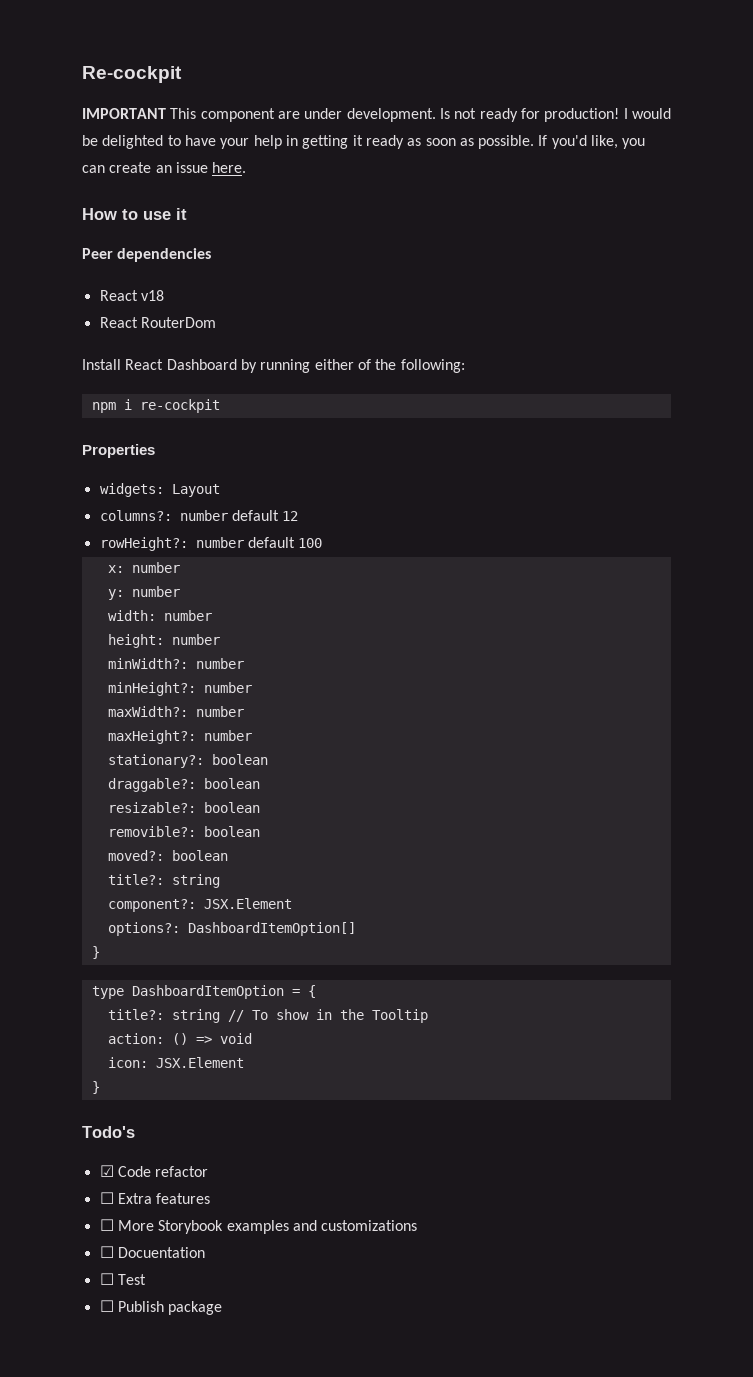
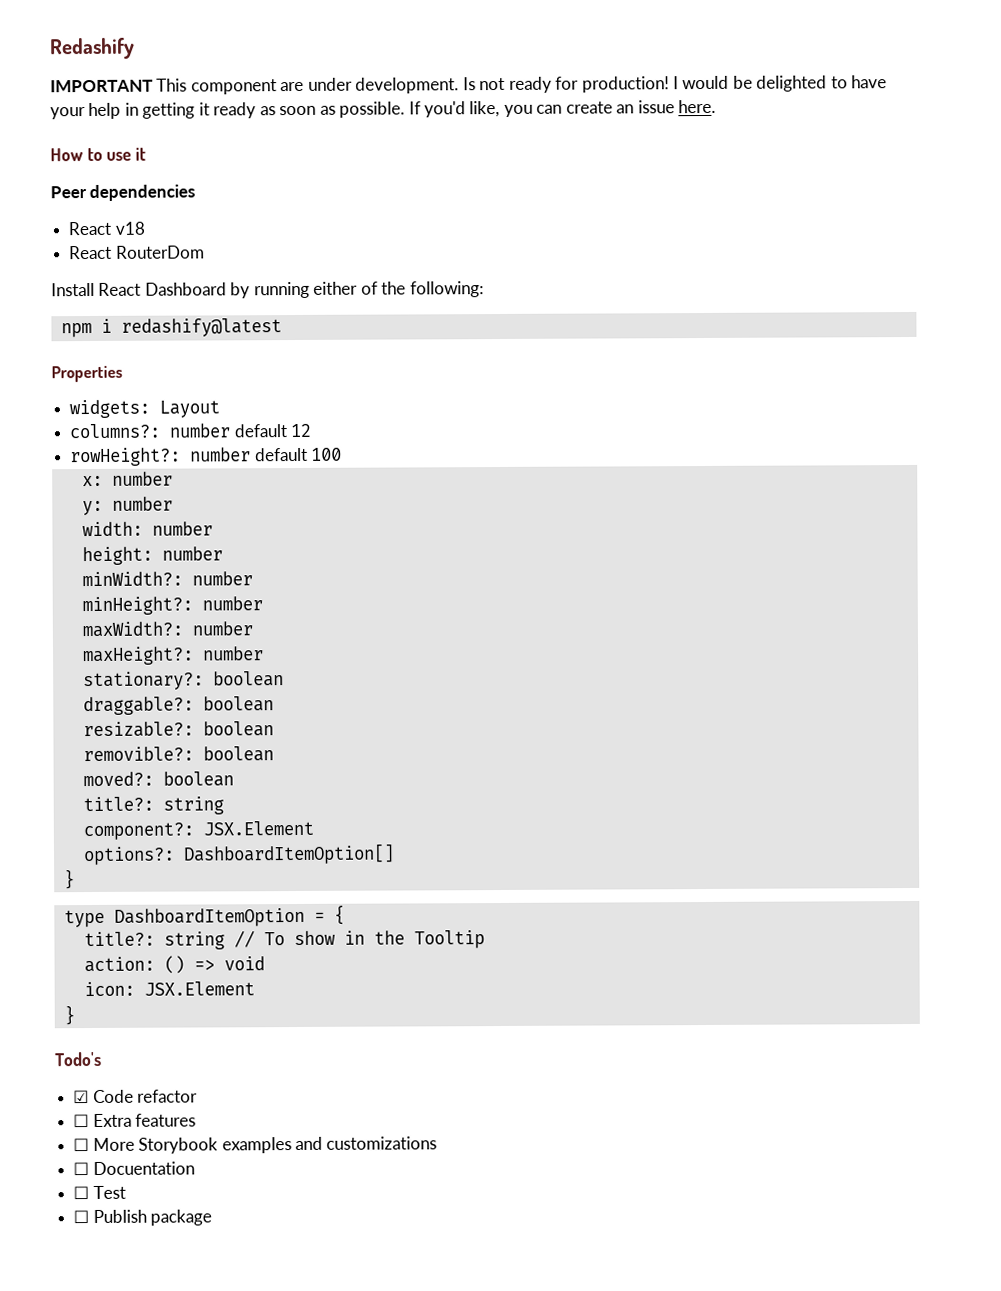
- Re-cockpit
+ Redashify
- npm i re-cockpit
+ npm i redashify@latest

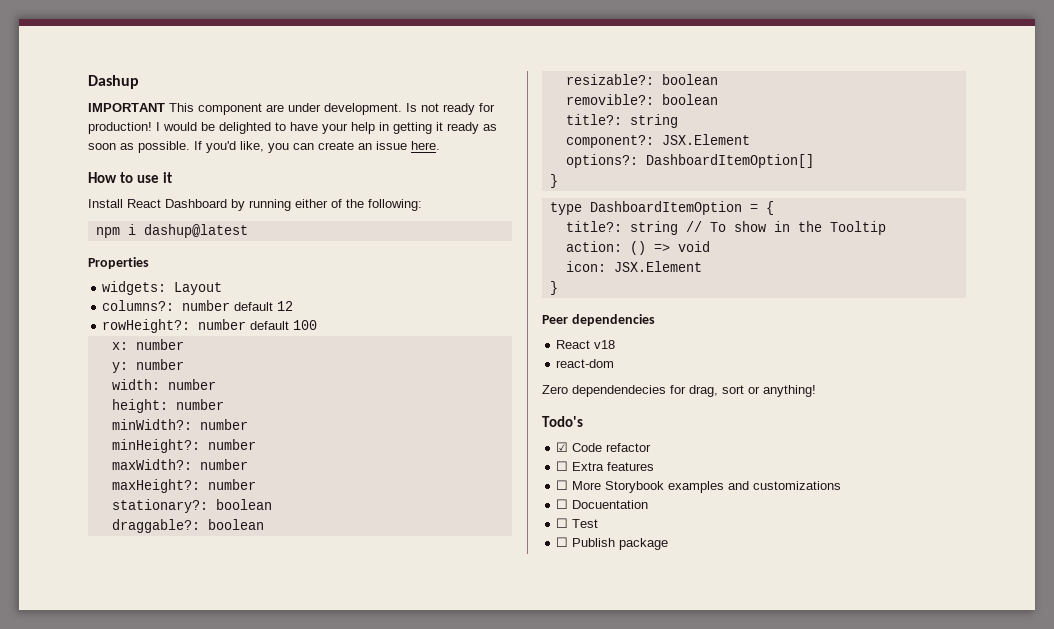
- Redashify
+ Dashup
- Peer dependencies
- React v18
- React RouterDom
- npm i redashify@latest
+ npm i dashup@latest
- moved?: boolean
+ Peer dependencies
+ React v18
+ react-dom
+ Zero dependendecies for drag, sort or anything!

